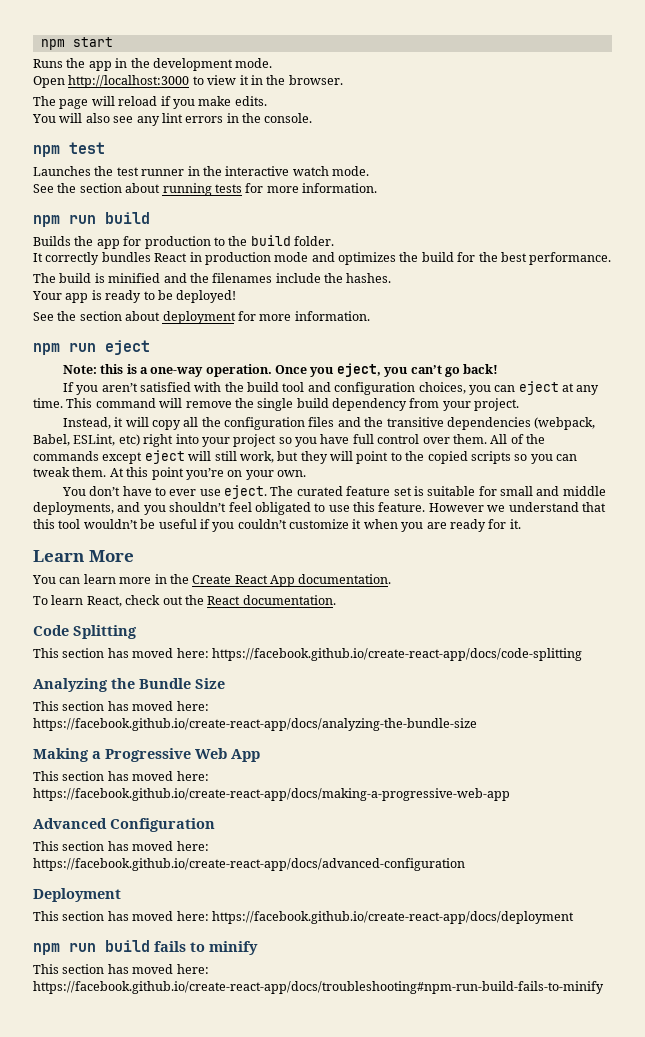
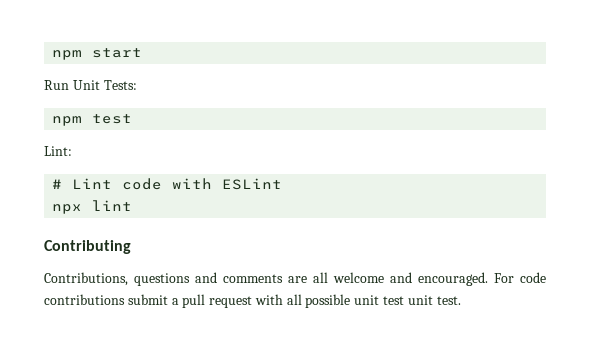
- Runs the app in the development mode.
- Open http://localhost:3000 to view it in the browser.
- The page will reload if you make edits.
- You will also see any lint errors in the console.
+ Run Unit Tests:
  npm test
- Launches the test runner in the interactive watch mode.
- See the section about running tests for more information.
- npm run build
- Builds the app for production to the build folder.
- It correctly bundles React in production mode and optimizes the build for the best performance.
- The build is minified and the filenames include the hashes.
- Your app is ready to be deployed!
- See the section about deployment for more information.
- npm run eject
- Note: this is a one-way operation. Once you eject, you can’t go back!
- If you aren’t satisfied with the build tool and configuration choices, you can eject at any time. This command will remove the single build dependency from your project.
- Instead, it will copy all the configuration files and the transitive dependencies (webpack, Babel, ESLint, etc) right into your project so you have full control over them. All of the commands except eject will still work, but they will point to the copied scripts so you can tweak them. At this point you’re on your own.
- You don’t have to ever use eject. The curated feature set is suitable for small and middle deployments, and you shouldn’t feel obligated to use this feature. However we understand that this tool wouldn’t be useful if you couldn’t customize it when you are ready for it.
- Learn More
- You can learn more in the Create React App documentation.
- To learn React, check out the React documentation.
- Code Splitting
- This section has moved here: https://facebook.github.io/create-react-app/docs/code-splitting
- Analyzing the Bundle Size
- This section has moved here: https://facebook.github.io/create-react-app/docs/analyzing-the-bundle-size
- Making a Progressive Web App
- This section has moved here: https://facebook.github.io/create-react-app/docs/making-a-progressive-web-app
- Advanced Configuration
- This section has moved here: https://facebook.github.io/create-react-app/docs/advanced-configuration
- Deployment
- This section has moved here: https://facebook.github.io/create-react-app/docs/deployment
- npm run build fails to minify
- This section has moved here: https://facebook.github.io/create-react-app/docs/troubleshooting#npm-run-build-fails-to-minify
+ Lint:
+ # Lint code with ESLint
+ npx lint
+ Contributing
+ Contributions, questions and comments are all welcome and encouraged. For code contributions submit a pull request with all possible unit test unit test.

